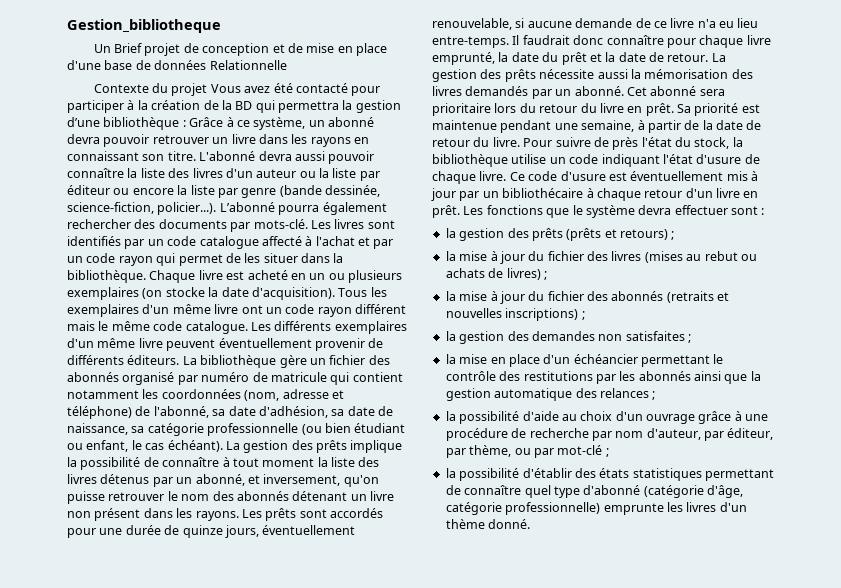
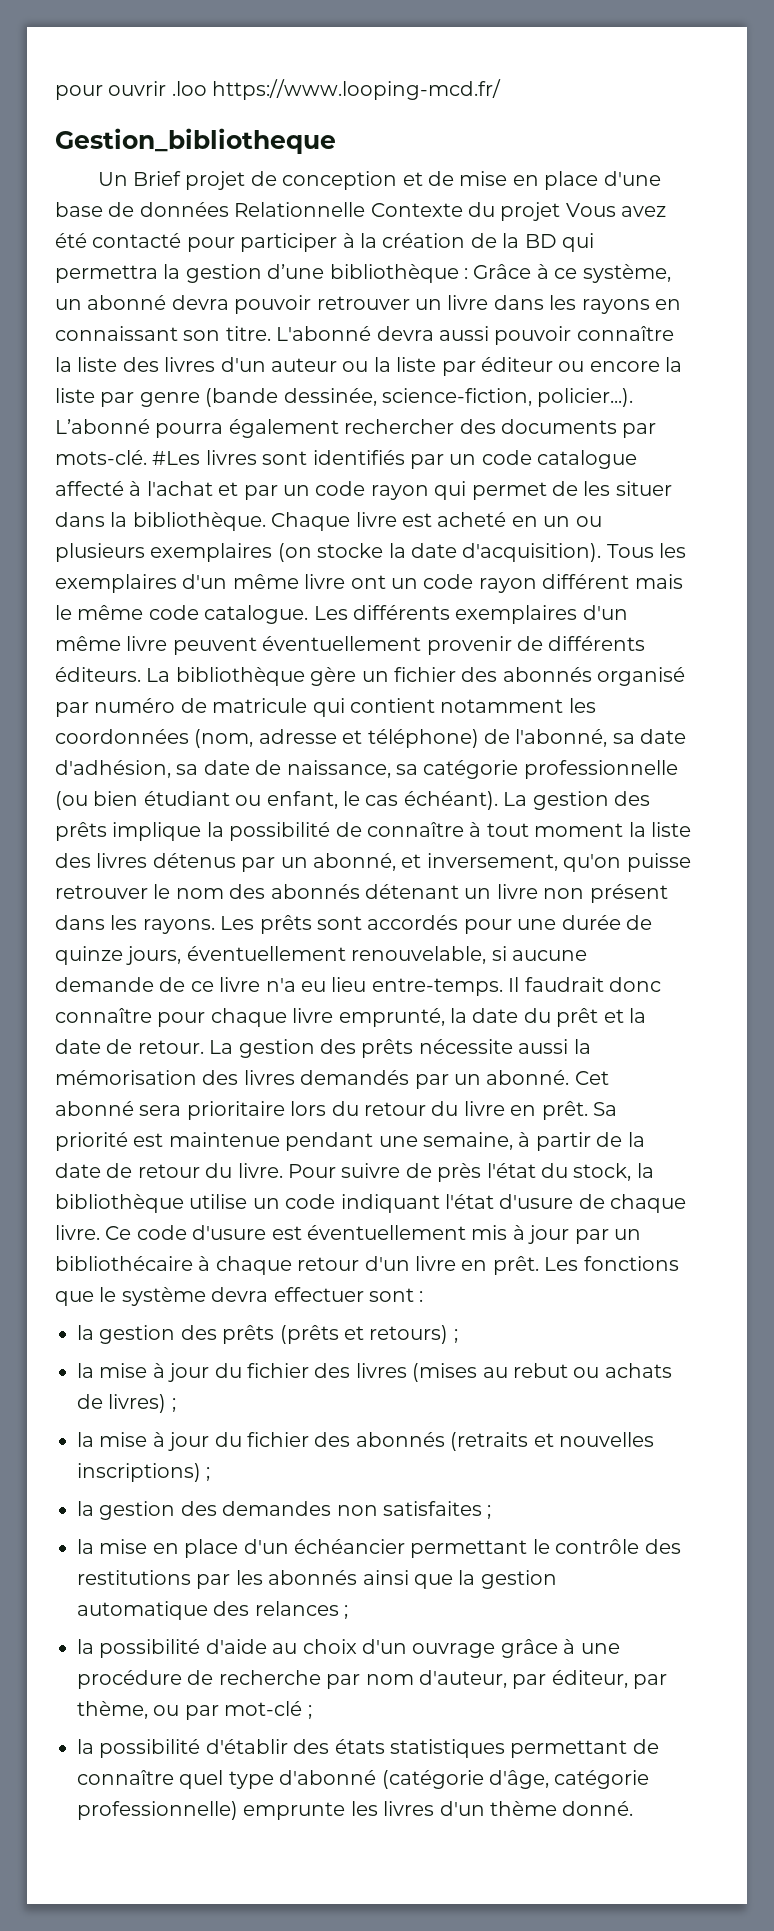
+ pour ouvrir .loo https://www.looping-mcd.fr/
- Un Brief projet de conception et de mise en place d'une base de données Relationnelle
- Contexte du projet Vous avez été contacté pour participer à la création de la BD qui permettra la gestion d’une bibliothèque : Grâce à ce système, un abonné devra pouvoir retrouver un livre dans les rayons en connaissant son titre.
+ Un Brief projet de conception et de mise en place d'une base de données Relationnelle Contexte du projet Vous avez été contacté pour participer à la création de la BD qui permettra la gestion d’une bibliothèque : Grâce à ce système, un abonné devra pouvoir retrouver un livre dans les rayons en connaissant son titre.
- Les livres sont identifiés par un code catalogue affecté à l'achat et par un code rayon qui permet de les situer dans la bibliothèque.
+ #Les livres sont identifiés par un code catalogue affecté à l'achat et par un code rayon qui permet de les situer dans la bibliothèque.

